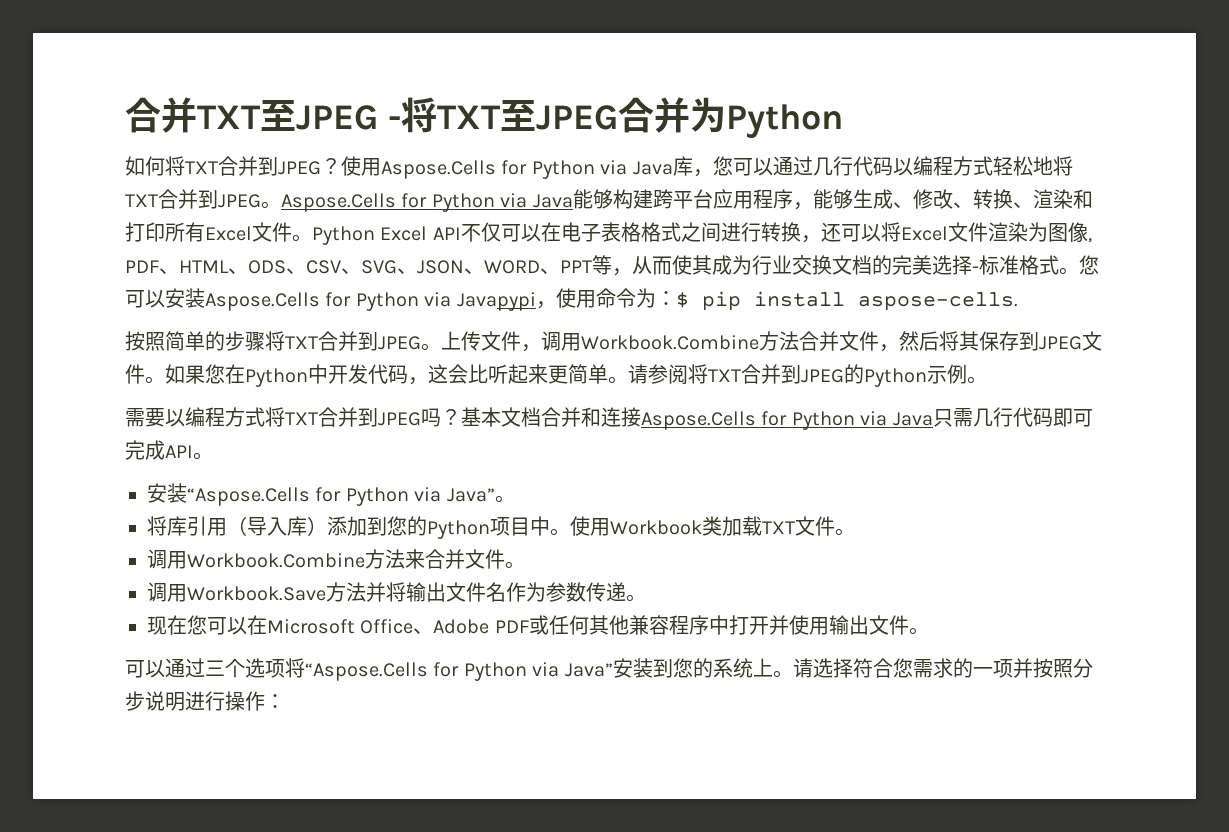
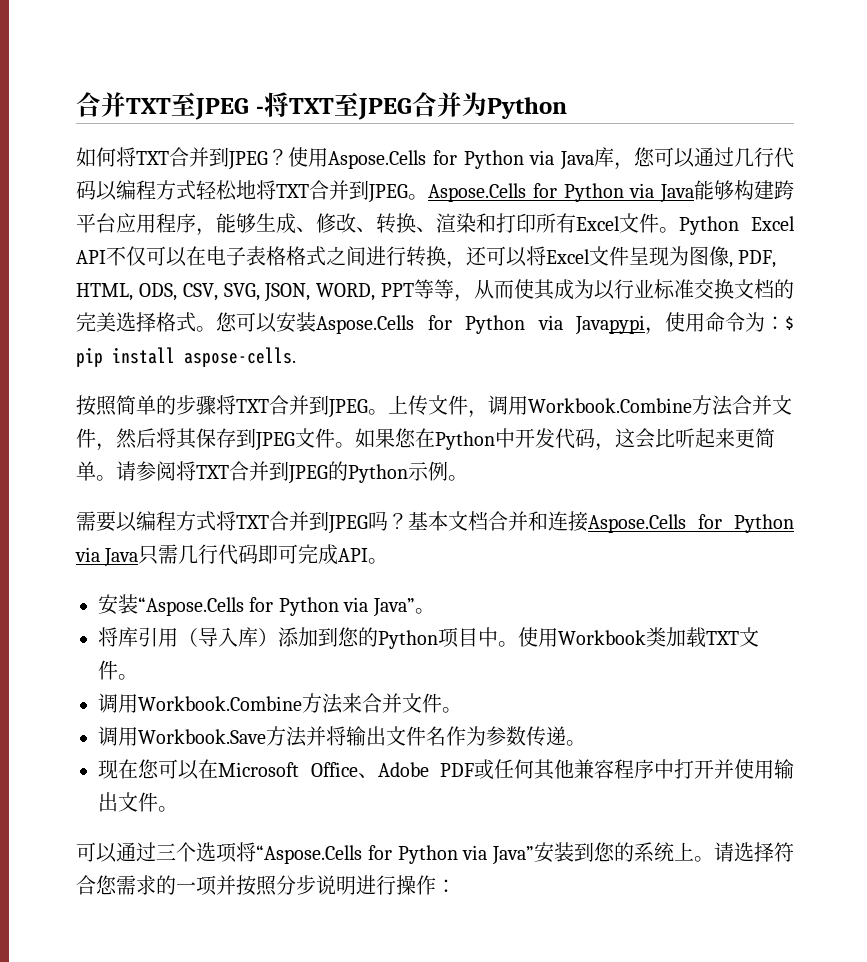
- Python Excel API不仅可以在电子表格格式之间进行转换，还可以将Excel文件渲染为图像, PDF、HTML、ODS、CSV、SVG、JSON、WORD、PPT等，从而使其成为行业交换文档的完美选择-标准格式。
+ Python Excel API不仅可以在电子表格格式之间进行转换，还可以将Excel文件呈现为图像, PDF, HTML, ODS, CSV, SVG, JSON, WORD, PPT等等，从而使其成为以行业标准交换文档的完美选择格式。

